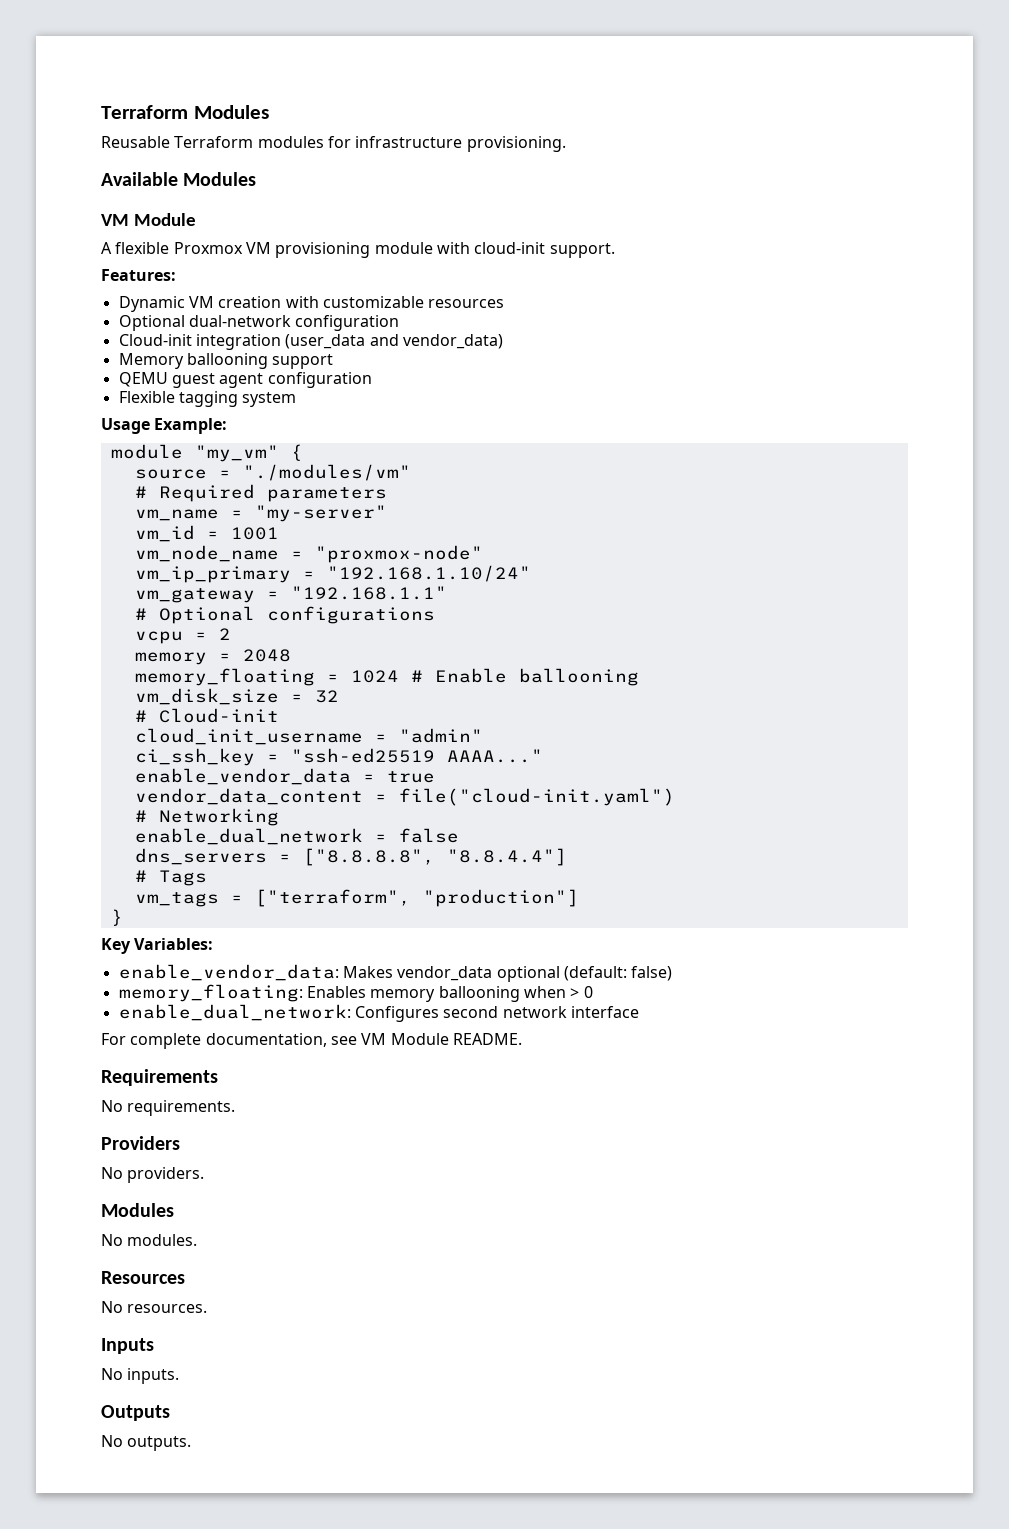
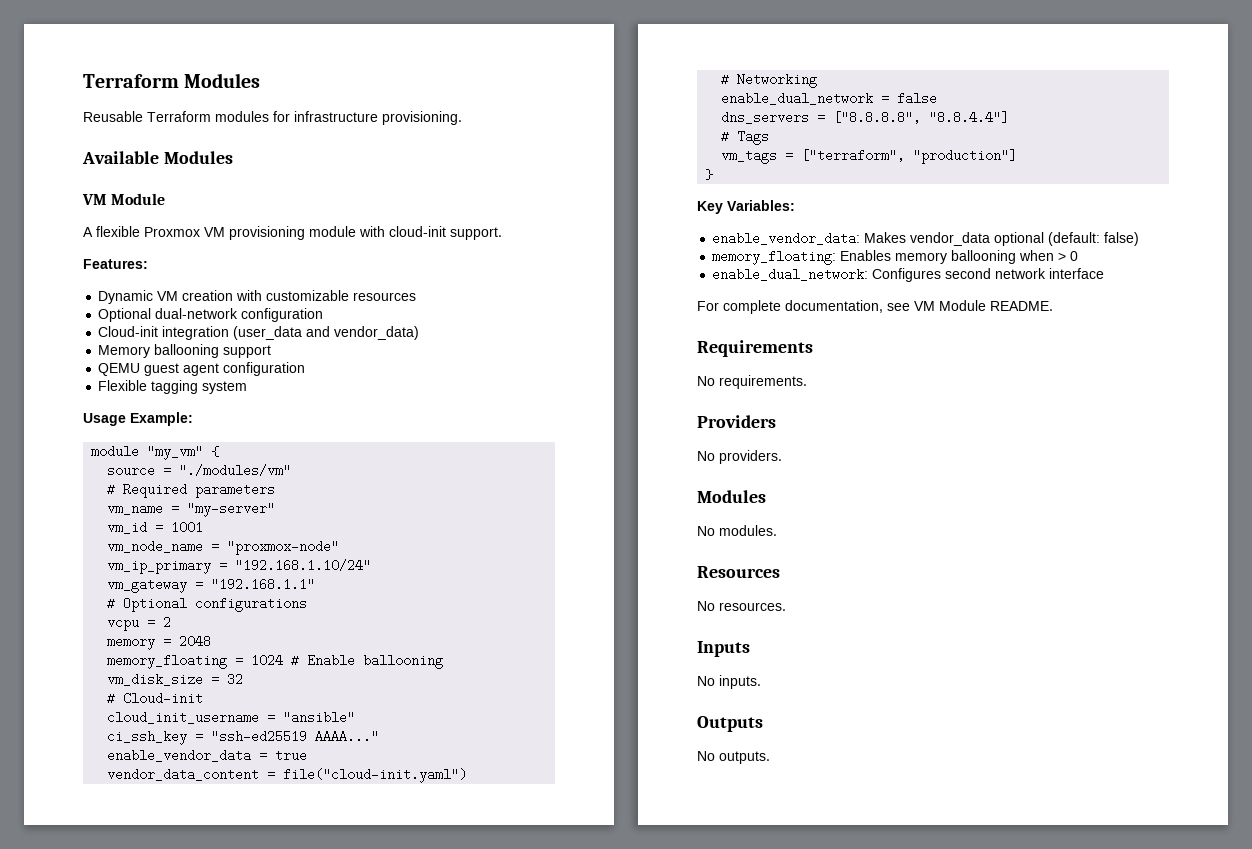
- cloud_init_username = "admin"
+ cloud_init_username = "ansible"

